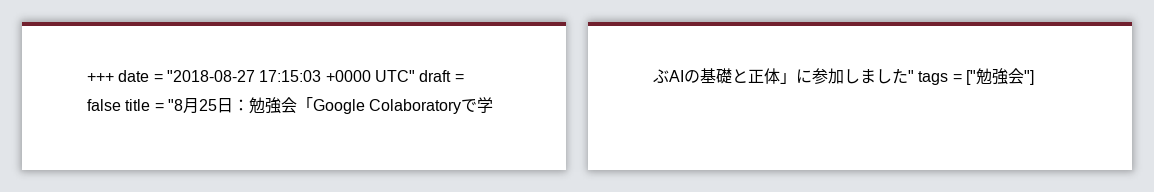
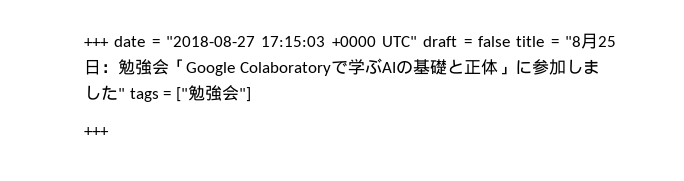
  +++ date = "2018-08-27 17:15:03 +0000 UTC" draft = false title = "8月25日：勉強会「Google Colaboratoryで学ぶAIの基礎と正体」に参加しました" tags = ["勉強会"]
+ +++

